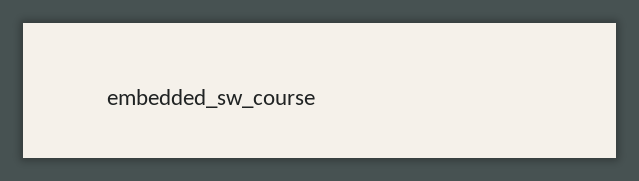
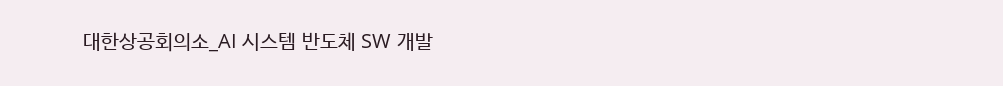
- embedded_sw_course
+ 대한상공회의소_AI 시스템 반도체 SW 개발

